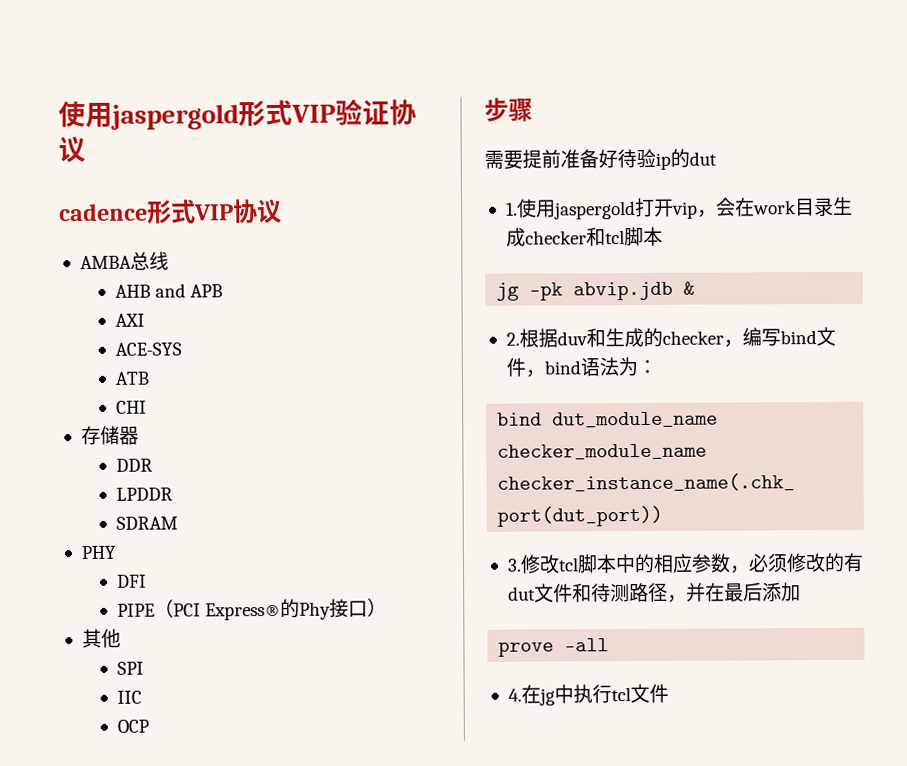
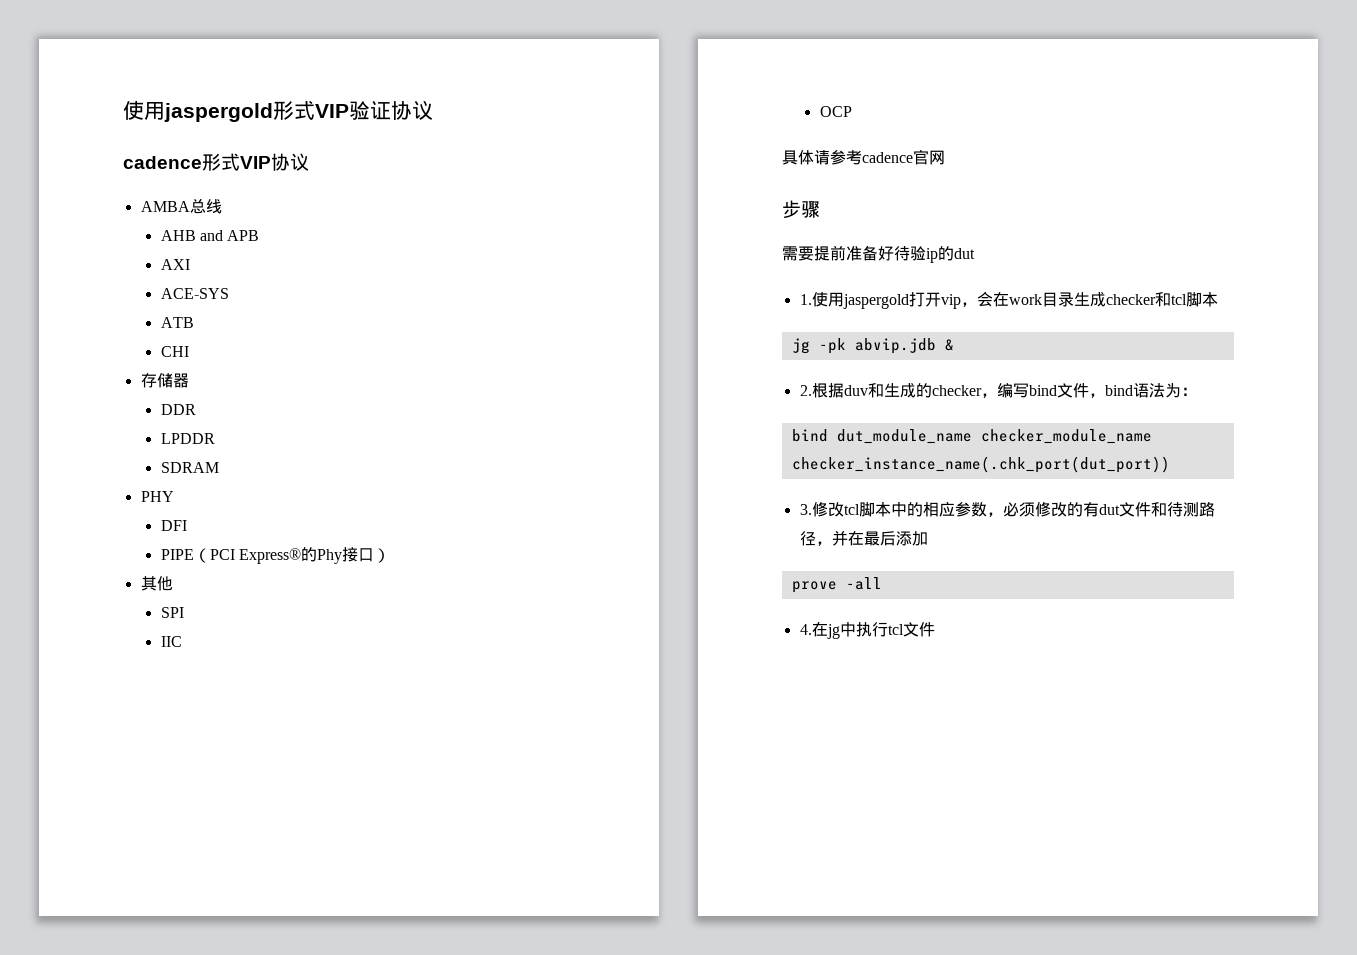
+ 具体请参考cadence官网

